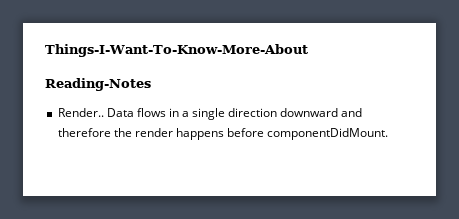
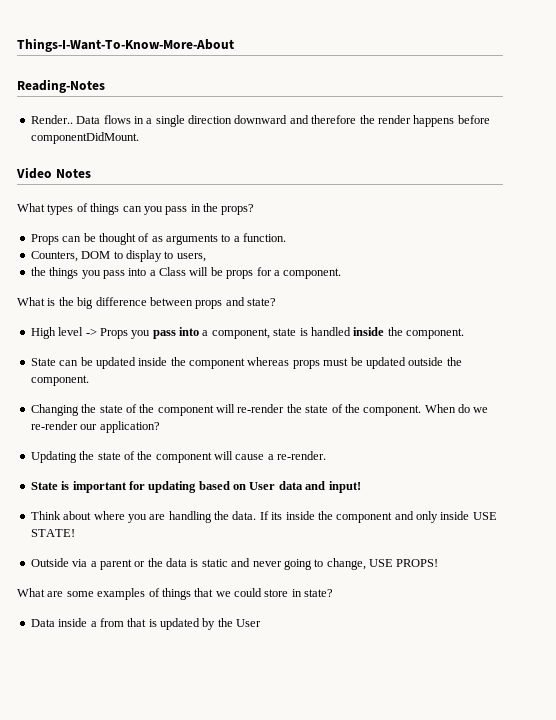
+ Video Notes
+ What types of things can you pass in the props?
+ Props can be thought of as arguments to a function.
+ Counters, DOM to display to users,
+ the things you pass into a Class will be props for a component.
+ What is the big difference between props and state?
+ High level -> Props you pass into a component, state is handled inside the component.
+ State can be updated inside the component whereas props must be updated outside the component.
+ Changing the state of the component will re-render the state of the component. When do we re-render our application?
+ Updating the state of the component will cause a re-render.
+ State is important for updating based on User data and input!
+ Think about where you are handling the data. If its inside the component and only inside USE STATE!
+ Outside via a parent or the data is static and never going to change, USE PROPS!
+ What are some examples of things that we could store in state?
+ Data inside a from that is updated by the User

